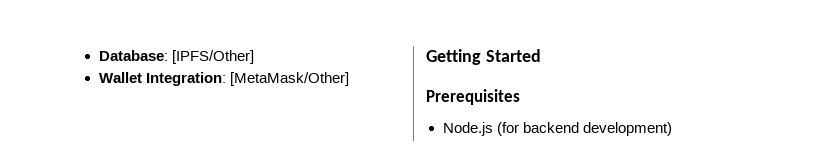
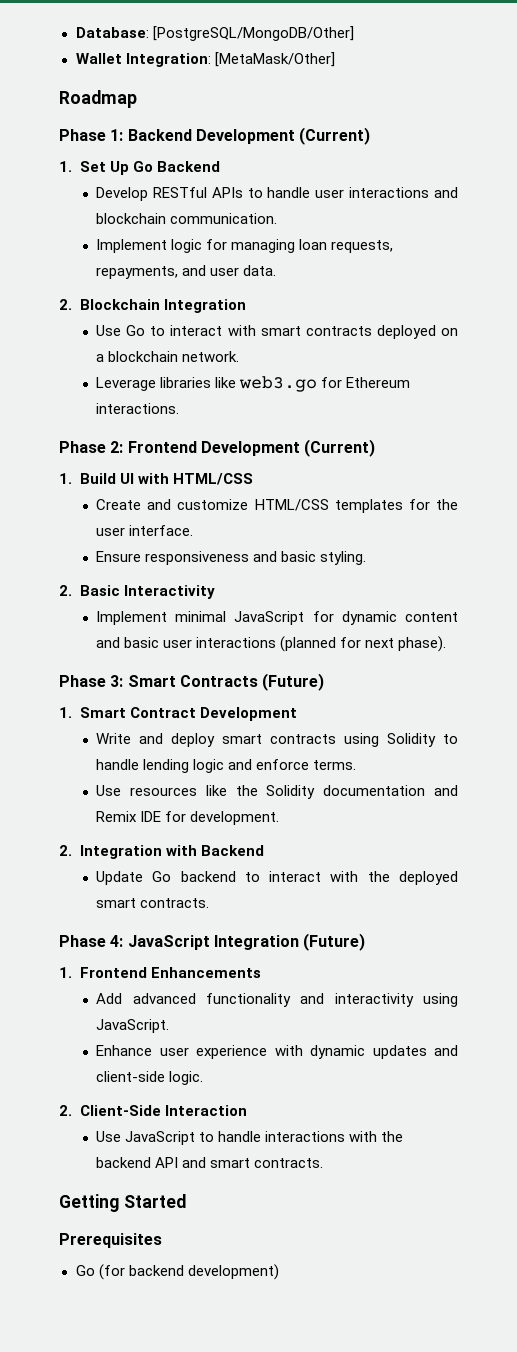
- Database: [IPFS/Other]
+ Database: [PostgreSQL/MongoDB/Other]
+ Roadmap
+ Phase 1: Backend Development (Current)
+ 1. Set Up Go Backend
+ Develop RESTful APIs to handle user interactions and blockchain communication.
+ Implement logic for managing loan requests, repayments, and user data.
+ 2. Blockchain Integration
+ Use Go to interact with smart contracts deployed on a blockchain network.
+ Leverage libraries like web3.go for Ethereum interactions.
+ Phase 2: Frontend Development (Current)
+ 1. Build UI with HTML/CSS
+ Create and customize HTML/CSS templates for the user interface.
+ Ensure responsiveness and basic styling.
+ 2. Basic Interactivity
+ Implement minimal JavaScript for dynamic content and basic user interactions (planned for next phase).
+ Phase 3: Smart Contracts (Future)
+ 1. Smart Contract Development
+ Write and deploy smart contracts using Solidity to handle lending logic and enforce terms.
+ Use resources like the Solidity documentation and Remix IDE for development.
+ 2. Integration with Backend
+ Update Go backend to interact with the deployed smart contracts.
+ Phase 4: JavaScript Integration (Future)
+ 1. Frontend Enhancements
+ Add advanced functionality and interactivity using JavaScript.
+ Enhance user experience with dynamic updates and client-side logic.
+ 2. Client-Side Interaction
+ Use JavaScript to handle interactions with the backend API and smart contracts.
- Node.js (for backend development)
+ Go (for backend development)

